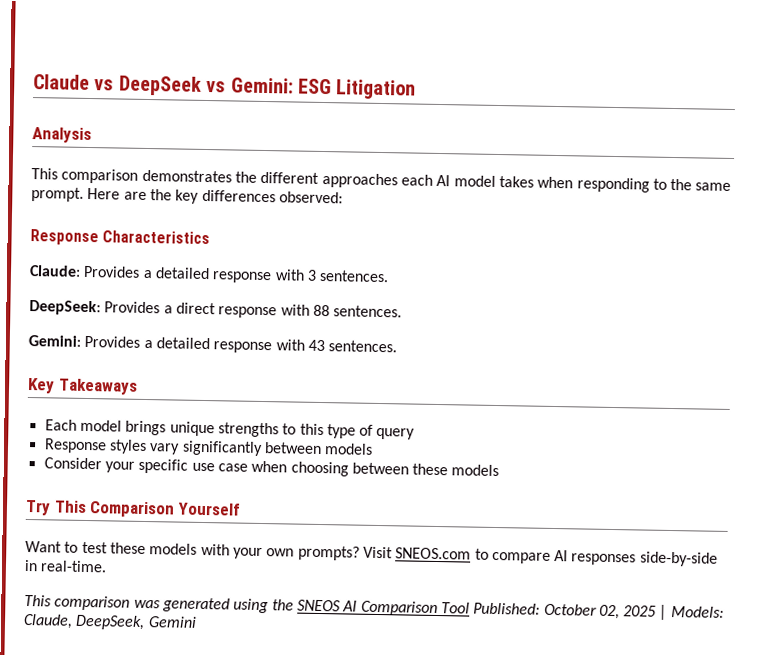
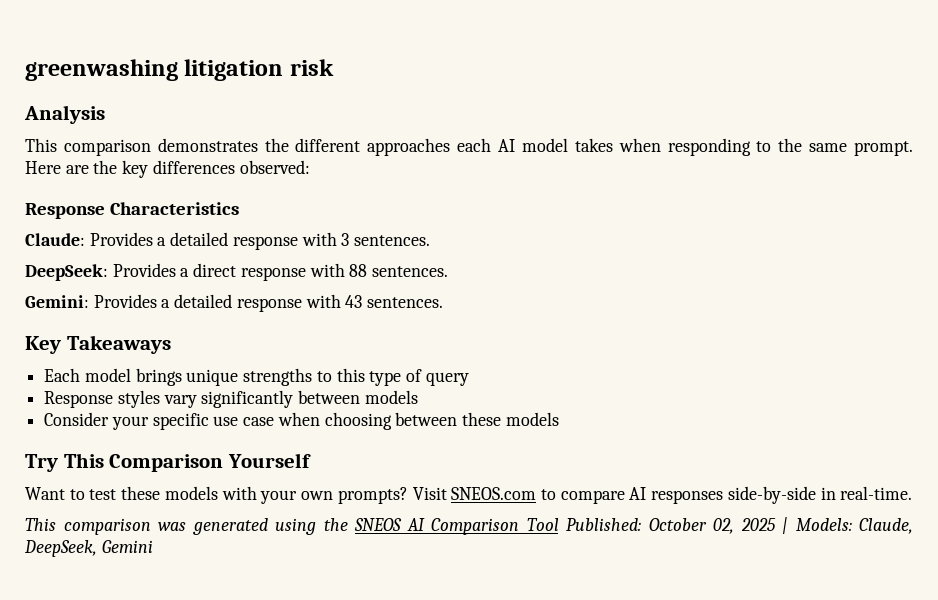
- Claude vs DeepSeek vs Gemini: ESG Litigation
+ greenwashing litigation risk

